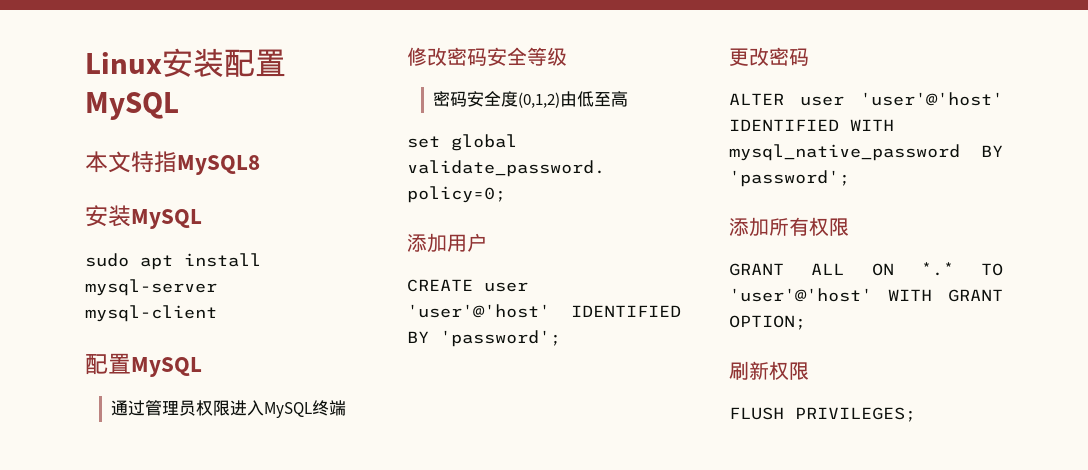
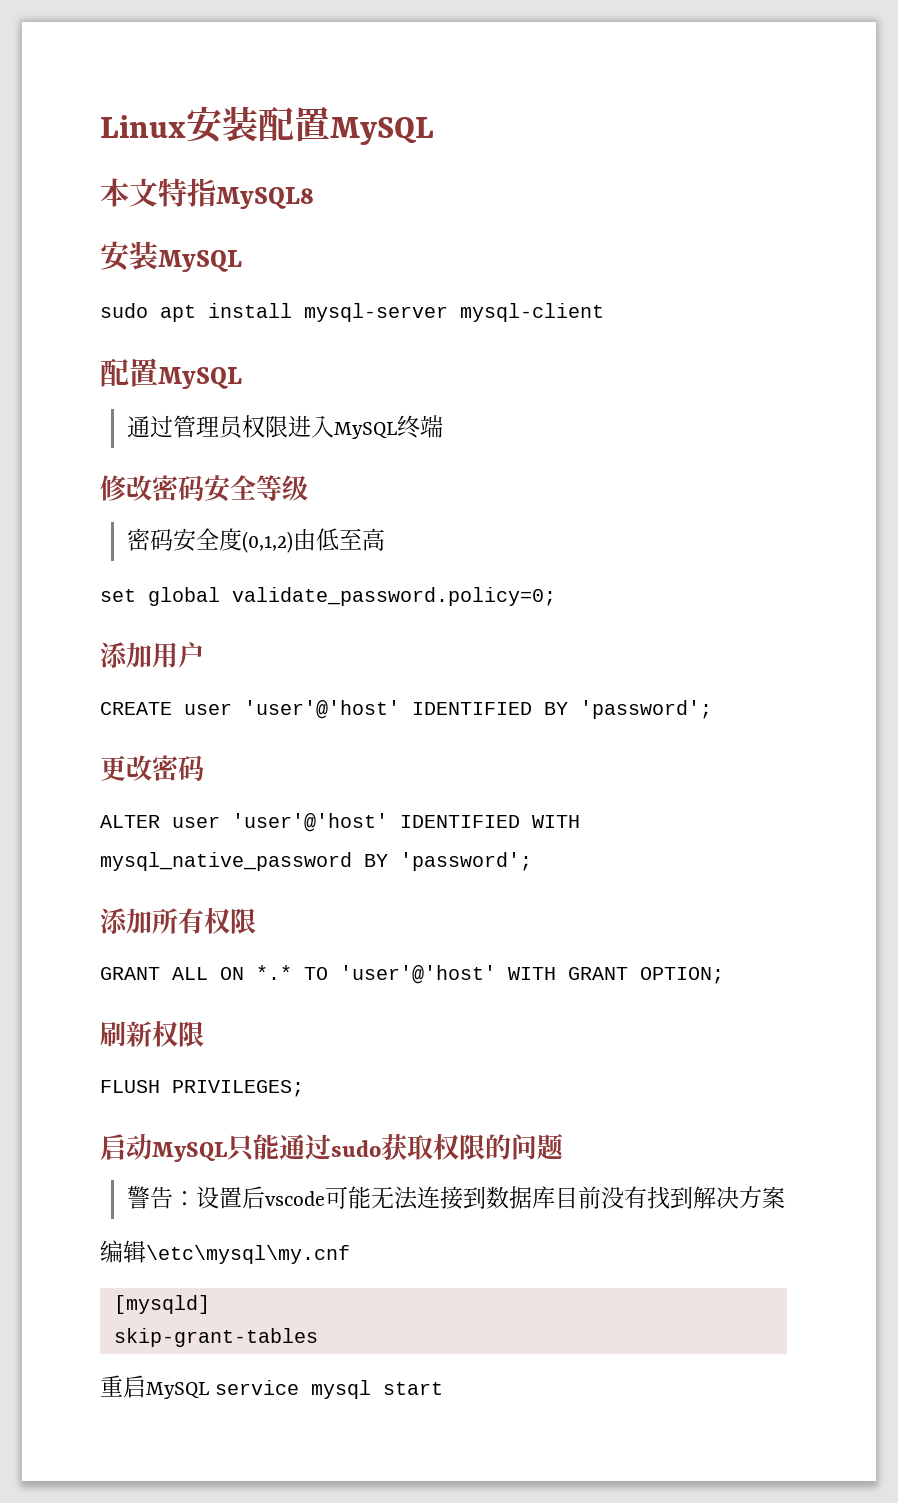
+ 启动MySQL只能通过sudo获取权限的问题
+ 警告：设置后vscode可能无法连接到数据库目前没有找到解决方案
+ 编辑\etc\mysql\my.cnf
+ [mysqld]
+ skip-grant-tables
+ 重启MySQL service mysql start

